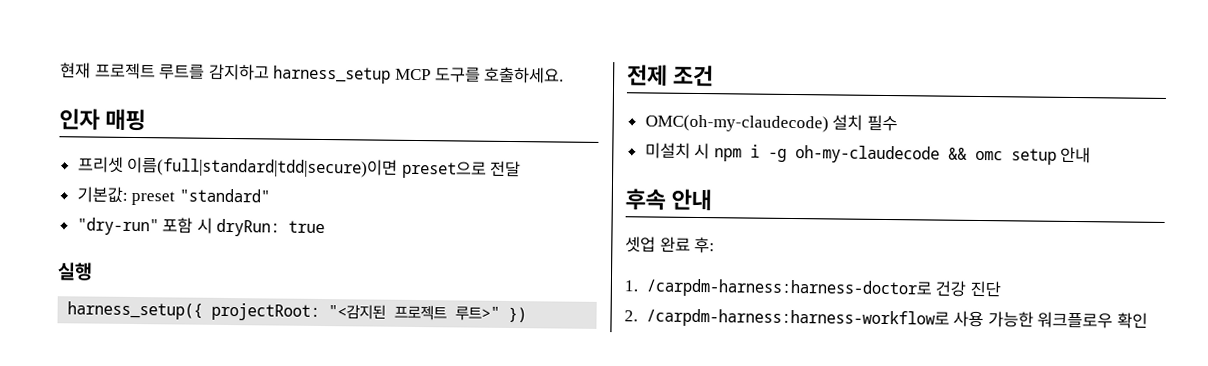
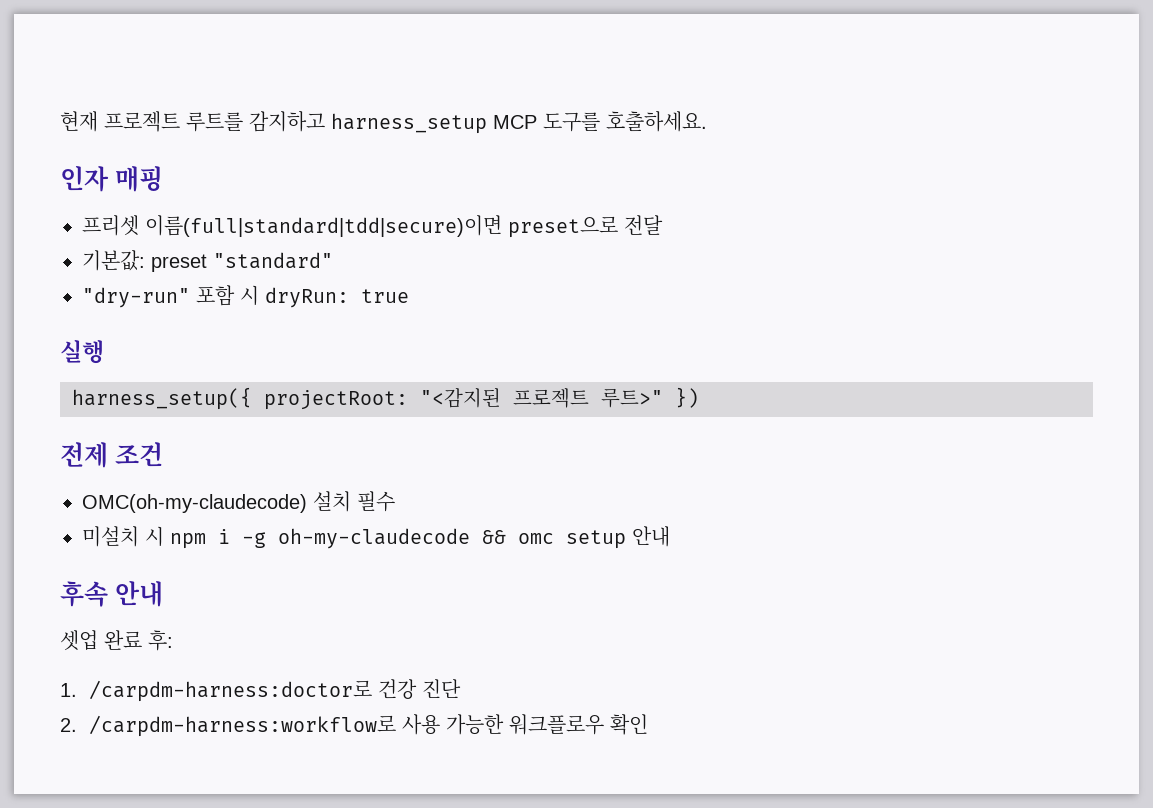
- 1. /carpdm-harness:harness-doctor로 건강 진단
+ 1. /carpdm-harness:doctor로 건강 진단
- 2. /carpdm-harness:harness-workflow로 사용 가능한 워크플로우 확인
+ 2. /carpdm-harness:workflow로 사용 가능한 워크플로우 확인

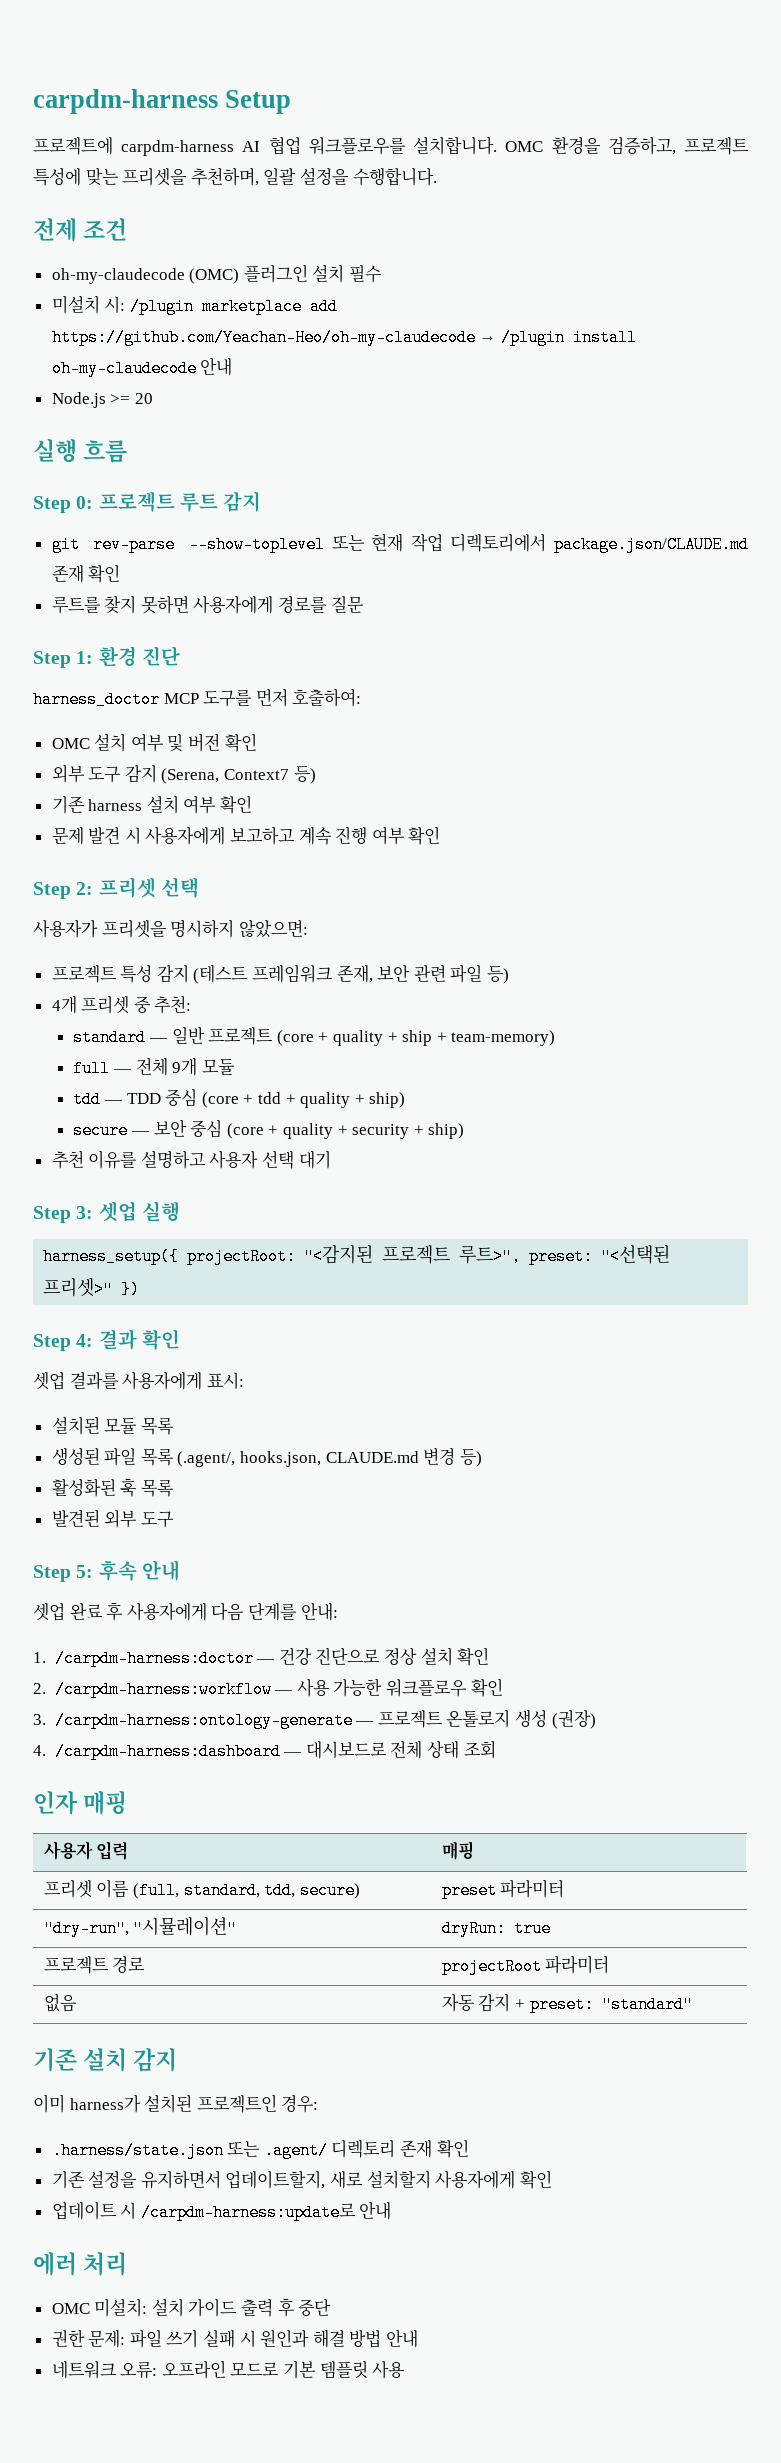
- 현재 프로젝트 루트를 감지하고 harness_setup MCP 도구를 호출하세요.
- 인자 매핑
- 프리셋 이름(full|standard|tdd|secure)이면 preset으로 전달
- 기본값: preset "standard"
- "dry-run" 포함 시 dryRun: true
- 실행
+ carpdm-harness Setup
+ 프로젝트에 carpdm-harness AI 협업 워크플로우를 설치합니다. OMC 환경을 검증하고, 프로젝트 특성에 맞는 프리셋을 추천하며, 일괄 설정을 수행합니다.
+ 전제 조건
+ oh-my-claudecode (OMC) 플러그인 설치 필수
+ 미설치 시: /plugin marketplace add https://github.com/Yeachan-Heo/oh-my-claudecode → /plugin install oh-my-claudecode 안내
+ Node.js >= 20
+ 실행 흐름
+ Step 0: 프로젝트 루트 감지
+ git rev-parse --show-toplevel 또는 현재 작업 디렉토리에서 package.json/CLAUDE.md 존재 확인
+ 루트를 찾지 못하면 사용자에게 경로를 질문
+ Step 1: 환경 진단
+ harness_doctor MCP 도구를 먼저 호출하여:
+ OMC 설치 여부 및 버전 확인
+ 외부 도구 감지 (Serena, Context7 등)
+ 기존 harness 설치 여부 확인
+ 문제 발견 시 사용자에게 보고하고 계속 진행 여부 확인
+ Step 2: 프리셋 선택
+ 사용자가 프리셋을 명시하지 않았으면:
+ 프로젝트 특성 감지 (테스트 프레임워크 존재, 보안 관련 파일 등)
+ 4개 프리셋 중 추천:
+ standard — 일반 프로젝트 (core + quality + ship + team-memory)
+ full — 전체 9개 모듈
+ tdd — TDD 중심 (core + tdd + quality + ship)
+ secure — 보안 중심 (core + quality + security + ship)
+ 추천 이유를 설명하고 사용자 선택 대기
+ Step 3: 셋업 실행
- harness_setup({ projectRoot: "<감지된 프로젝트 루트>" })
- 전제 조건
- OMC(oh-my-claudecode) 설치 필수
- 미설치 시 npm i -g oh-my-claudecode && omc setup 안내
- 후속 안내
- 셋업 완료 후:
- 1. /carpdm-harness:doctor로 건강 진단
+ harness_setup({ projectRoot: "<감지된 프로젝트 루트>", preset: "<선택된 프리셋>" })
+ Step 4: 결과 확인
+ 셋업 결과를 사용자에게 표시:
+ 설치된 모듈 목록
+ 생성된 파일 목록 (.agent/, hooks.json, CLAUDE.md 변경 등)
+ 활성화된 훅 목록
+ 발견된 외부 도구
+ Step 5: 후속 안내
+ 셋업 완료 후 사용자에게 다음 단계를 안내:
+ 1. /carpdm-harness:doctor — 건강 진단으로 정상 설치 확인
- 2. /carpdm-harness:workflow로 사용 가능한 워크플로우 확인
+ 2. /carpdm-harness:workflow — 사용 가능한 워크플로우 확인
+ 3. /carpdm-harness:ontology-generate — 프로젝트 온톨로지 생성 (권장)
+ 4. /carpdm-harness:dashboard — 대시보드로 전체 상태 조회
+ 인자 매핑
+ 사용자 입력 | 매핑
+ 프리셋 이름 (full, standard, tdd, secure) | preset 파라미터
+ "dry-run", "시뮬레이션" | dryRun: true
+ 프로젝트 경로 | projectRoot 파라미터
+ 없음 | 자동 감지 + preset: "standard"
+ 기존 설치 감지
+ 이미 harness가 설치된 프로젝트인 경우:
+ .harness/state.json 또는 .agent/ 디렉토리 존재 확인
+ 기존 설정을 유지하면서 업데이트할지, 새로 설치할지 사용자에게 확인
+ 업데이트 시 /carpdm-harness:update로 안내
+ 에러 처리
+ OMC 미설치: 설치 가이드 출력 후 중단
+ 권한 문제: 파일 쓰기 실패 시 원인과 해결 방법 안내
+ 네트워크 오류: 오프라인 모드로 기본 템플릿 사용

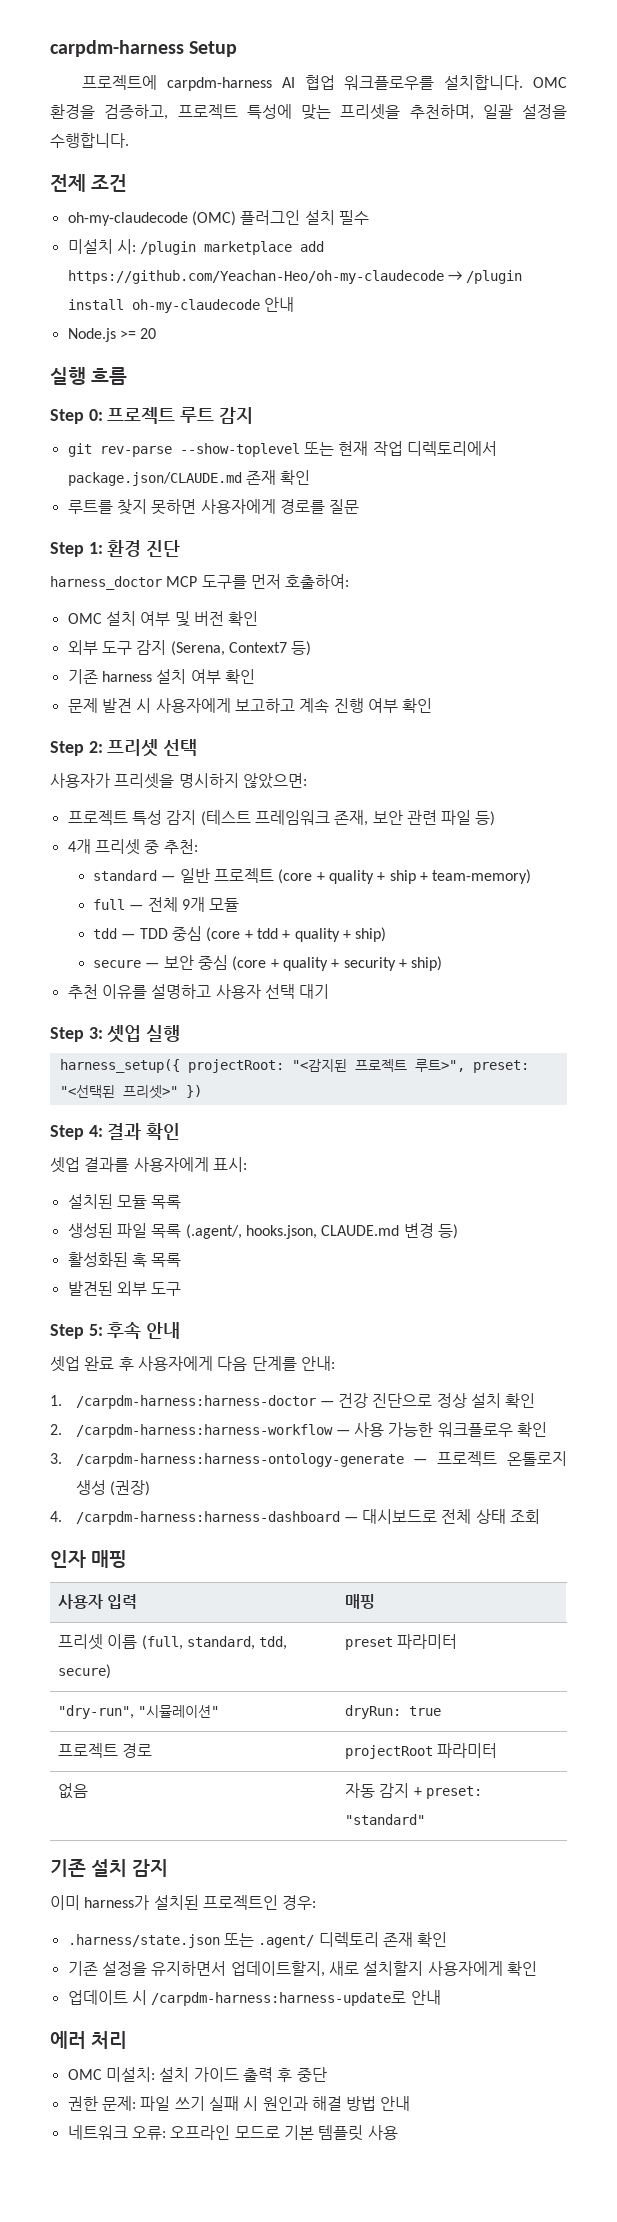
- 1. /carpdm-harness:doctor — 건강 진단으로 정상 설치 확인
+ 1. /carpdm-harness:harness-doctor — 건강 진단으로 정상 설치 확인
- 2. /carpdm-harness:workflow — 사용 가능한 워크플로우 확인
+ 2. /carpdm-harness:harness-workflow — 사용 가능한 워크플로우 확인
- 3. /carpdm-harness:ontology-generate — 프로젝트 온톨로지 생성 (권장)
+ 3. /carpdm-harness:harness-ontology-generate — 프로젝트 온톨로지 생성 (권장)
- 4. /carpdm-harness:dashboard — 대시보드로 전체 상태 조회
+ 4. /carpdm-harness:harness-dashboard — 대시보드로 전체 상태 조회
- 업데이트 시 /carpdm-harness:update로 안내
+ 업데이트 시 /carpdm-harness:harness-update로 안내

